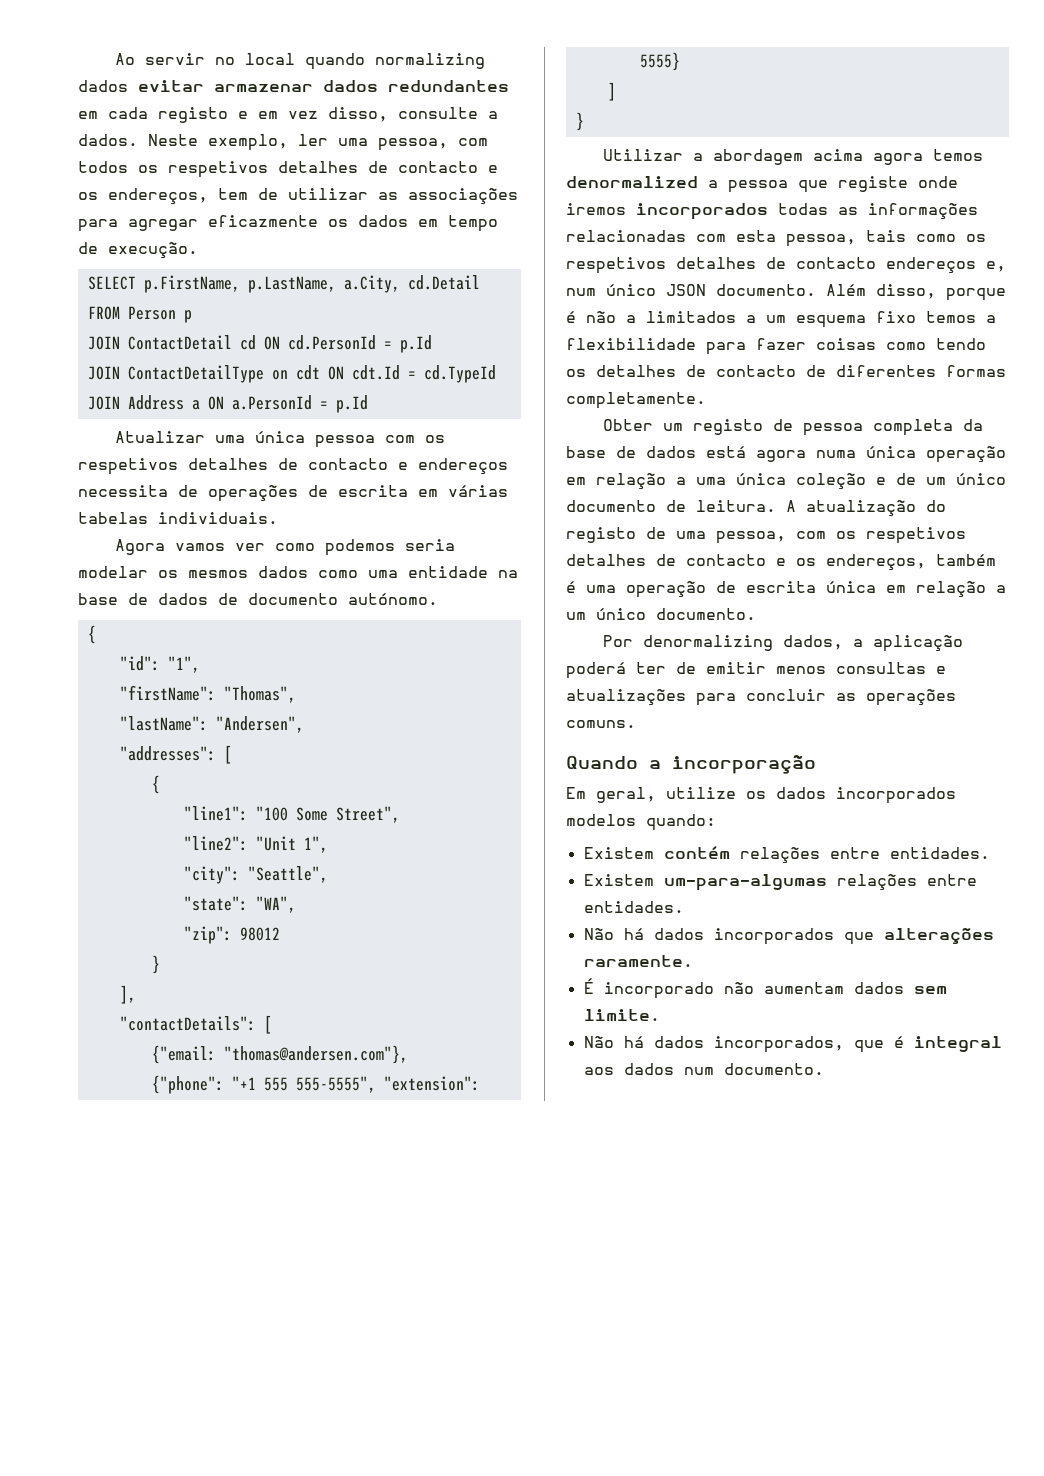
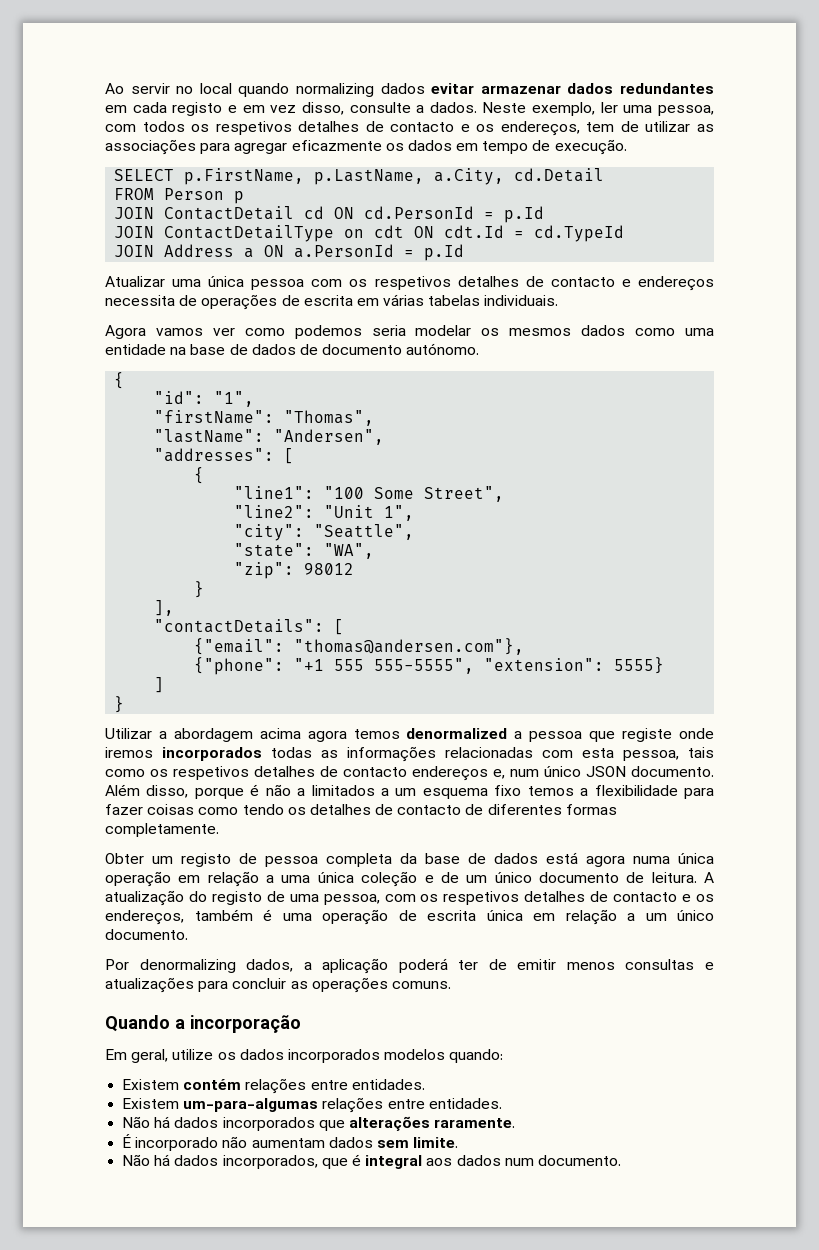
- {"email: "thomas@andersen.com"},
+ {"email": "thomas@andersen.com"},

